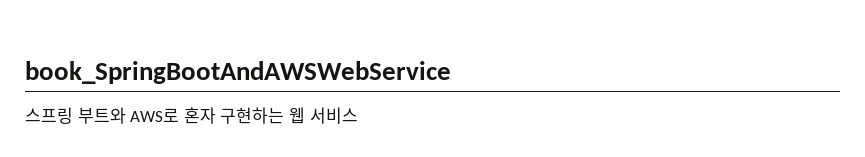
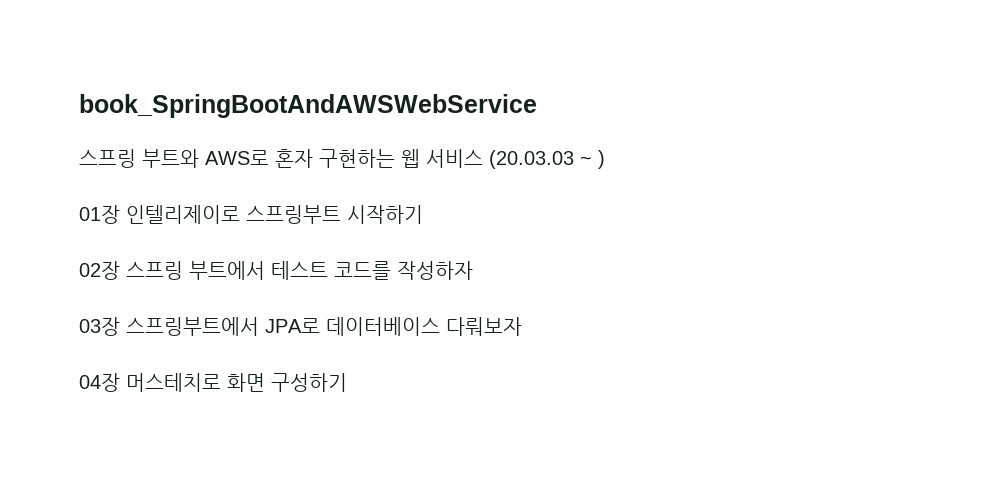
- 스프링 부트와 AWS로 혼자 구현하는 웹 서비스
+ 스프링 부트와 AWS로 혼자 구현하는 웹 서비스 (20.03.03 ~ )
+ 01장 인텔리제이로 스프링부트 시작하기
+ 02장 스프링 부트에서 테스트 코드를 작성하자
+ 03장 스프링부트에서 JPA로 데이터베이스 다뤄보자
+ 04장 머스테치로 화면 구성하기

